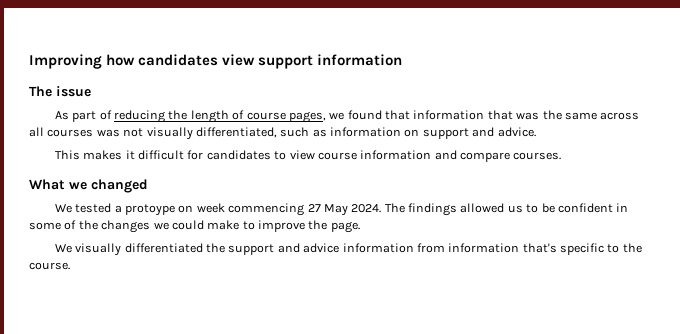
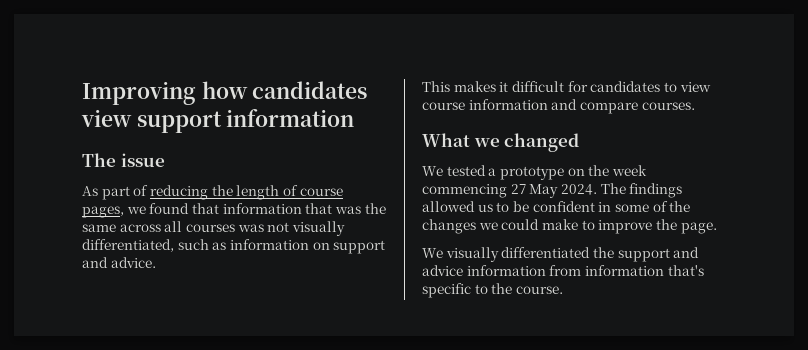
- We tested a protoype on week commencing 27 May 2024.
+ We tested a prototype on the week commencing 27 May 2024.

